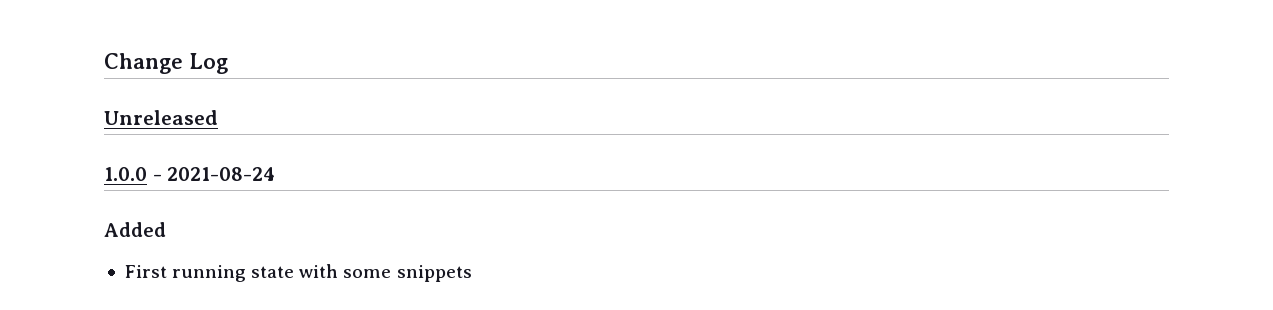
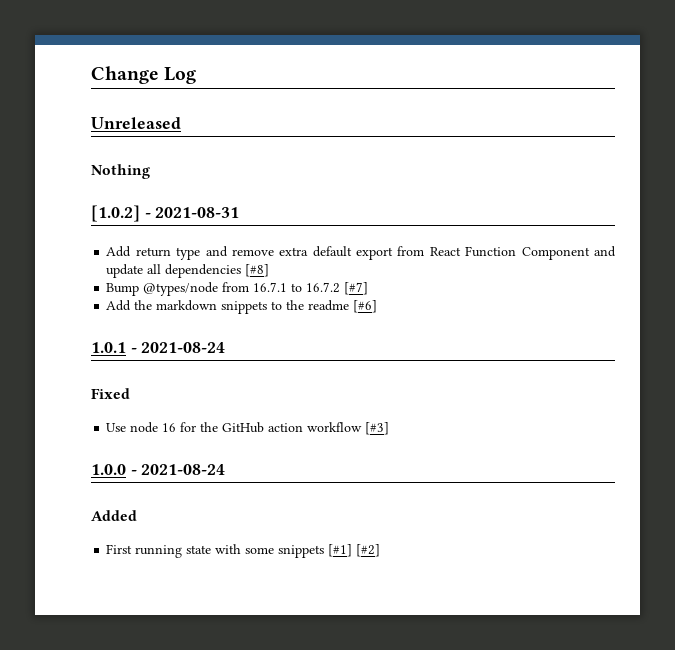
+ Nothing
+ [1.0.2] - 2021-08-31
+ Add return type and remove extra default export from React Function Component and update all dependencies [#8]
+ Bump @types/node from 16.7.1 to 16.7.2 [#7]
+ Add the markdown snippets to the readme [#6]
+ 1.0.1 - 2021-08-24
+ Fixed
+ Use node 16 for the GitHub action workflow [#3]
- First running state with some snippets
+ First running state with some snippets [#1] [#2]

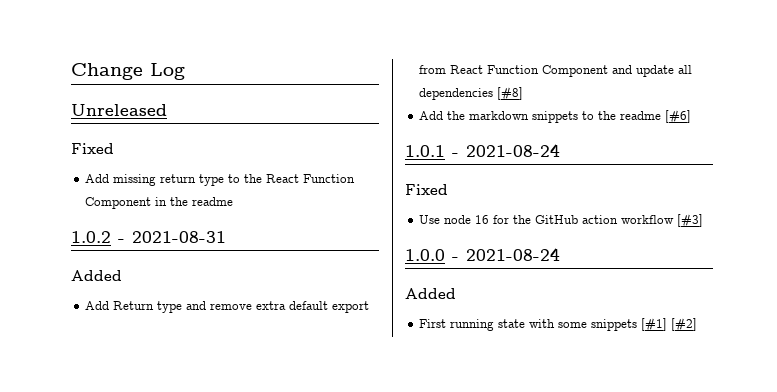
  Unreleased
- Nothing
- [1.0.2] - 2021-08-31
- Add return type and remove extra default export from React Function Component and update all dependencies [#8]
+ Fixed
+ Add missing return type to the React Function Component in the readme
+ 1.0.2 - 2021-08-31
+ Added
+ Add Return type and remove extra default export from React Function Component and update all dependencies [#8]
- Bump @types/node from 16.7.1 to 16.7.2 [#7]

